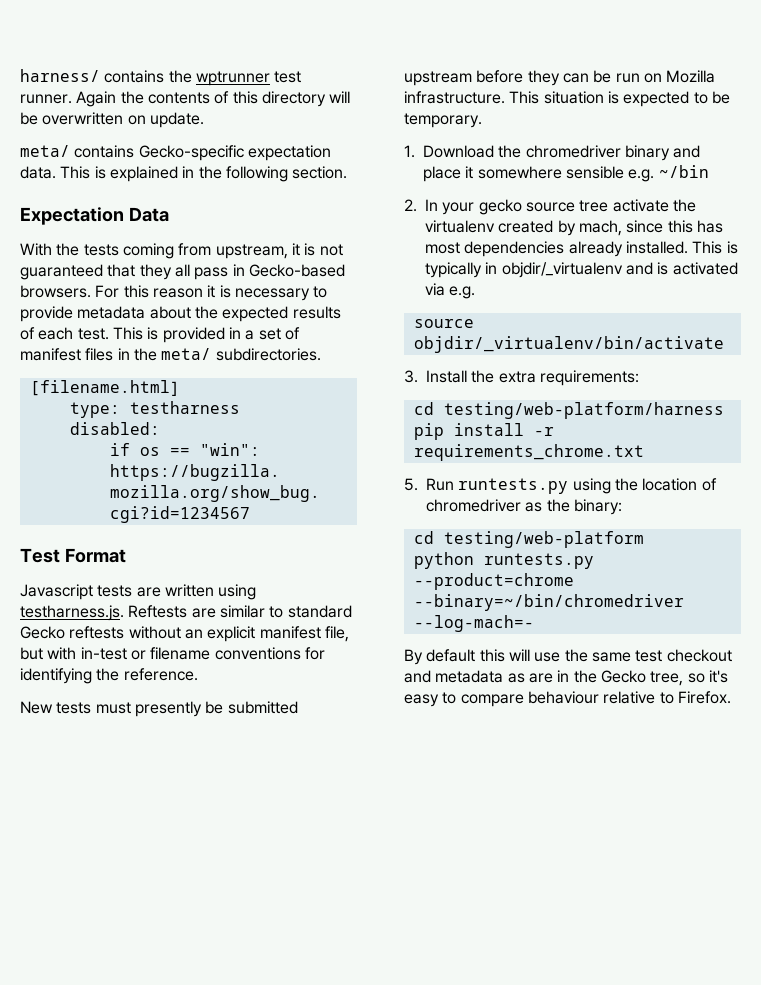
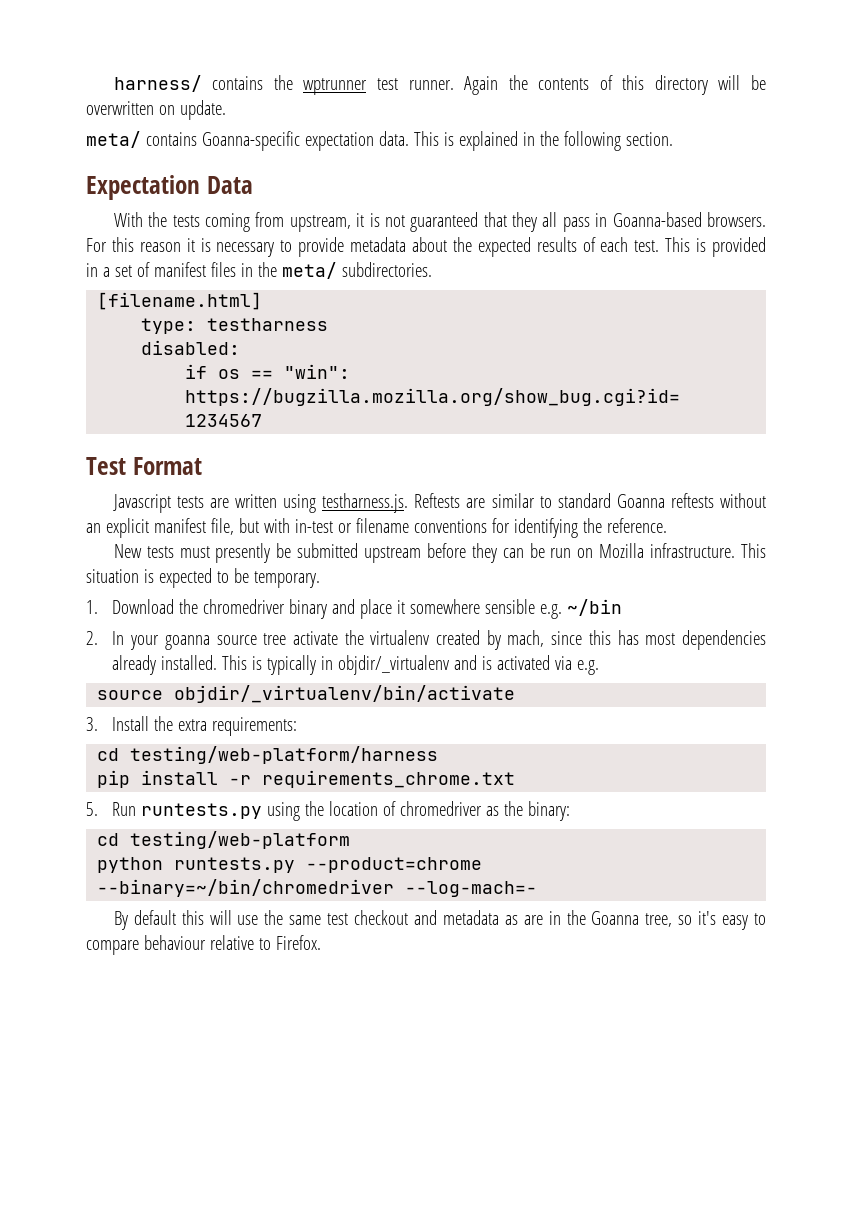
- meta/ contains Gecko-specific expectation data.
+ meta/ contains Goanna-specific expectation data.
- With the tests coming from upstream, it is not guaranteed that they all pass in Gecko-based browsers.
+ With the tests coming from upstream, it is not guaranteed that they all pass in Goanna-based browsers.
- Javascript tests are written using testharness.js. Reftests are similar to standard Gecko reftests without an explicit manifest file, but with in-test or filename conventions for identifying the reference.
+ Javascript tests are written using testharness.js. Reftests are similar to standard Goanna reftests without an explicit manifest file, but with in-test or filename conventions for identifying the reference.
- 2. In your gecko source tree activate the virtualenv created by mach, since this has most dependencies already installed.
+ 2. In your goanna source tree activate the virtualenv created by mach, since this has most dependencies already installed.
- By default this will use the same test checkout and metadata as are in the Gecko tree, so it's easy to compare behaviour relative to Firefox.
+ By default this will use the same test checkout and metadata as are in the Goanna tree, so it's easy to compare behaviour relative to Firefox.

